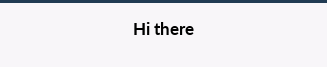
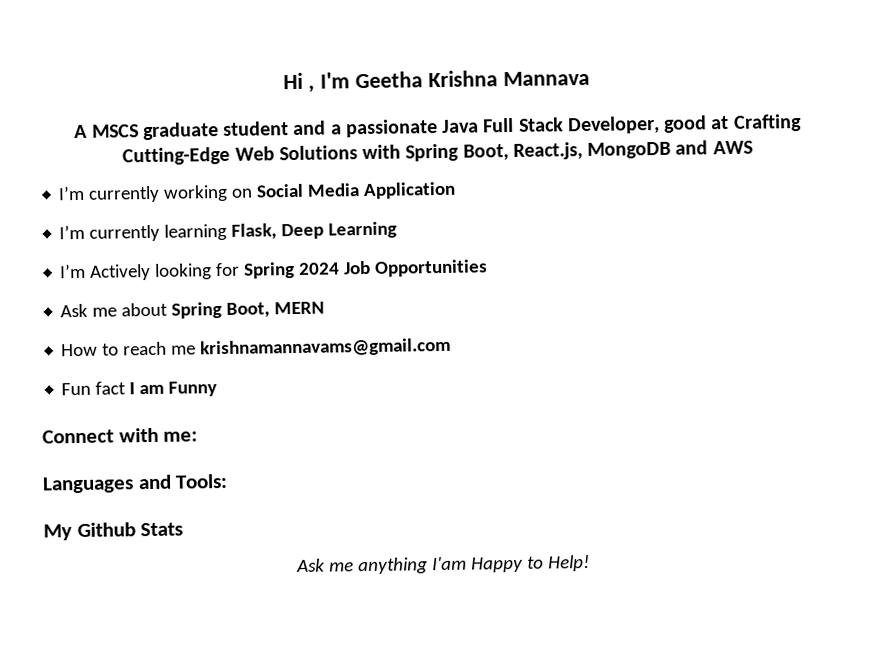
- Hi there
+ Hi , I'm Geetha Krishna Mannava
+ A MSCS graduate student and a passionate Java Full Stack Developer, good at Crafting Cutting-Edge Web Solutions with Spring Boot, React.js, MongoDB and AWS
+ I’m currently working on Social Media Application
+ I’m currently learning Flask, Deep Learning
+ I’m Actively looking for Spring 2024 Job Opportunities
+ Ask me about Spring Boot, MERN
+ How to reach me krishnamannavams@gmail.com
+ Fun fact I am Funny
+ Connect with me:
+ Languages and Tools:
+ My Github Stats
+ Ask me anything I'am Happy to Help!

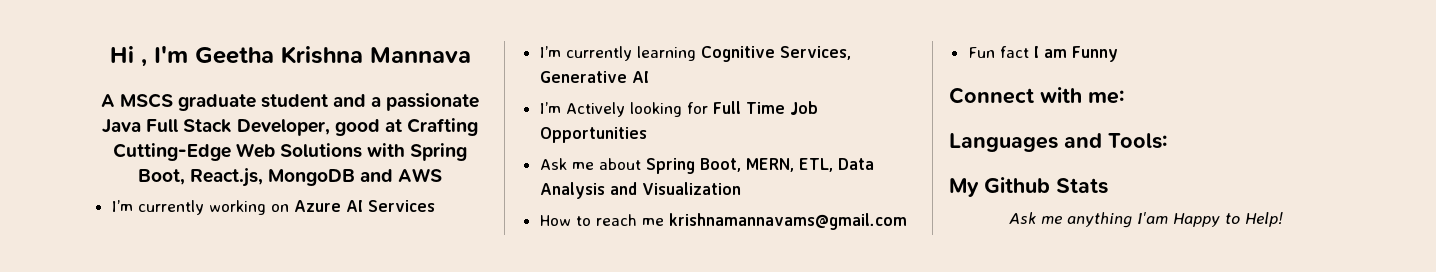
- I’m currently working on Social Media Application
+ I’m currently working on Azure AI Services
- I’m currently learning Flask, Deep Learning
+ I’m currently learning Cognitive Services, Generative AI
- I’m Actively looking for Spring 2024 Job Opportunities
+ I’m Actively looking for Full Time Job Opportunities
- Ask me about Spring Boot, MERN
+ Ask me about Spring Boot, MERN, ETL, Data Analysis and Visualization

